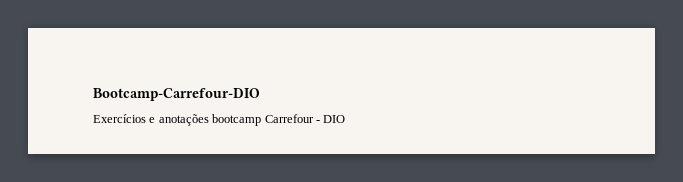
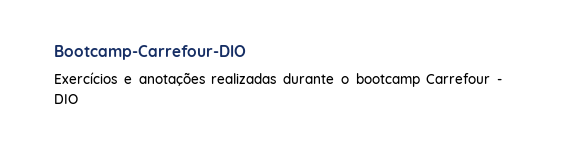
- Exercícios e anotações bootcamp Carrefour - DIO
+ Exercícios e anotações realizadas durante o bootcamp Carrefour - DIO

